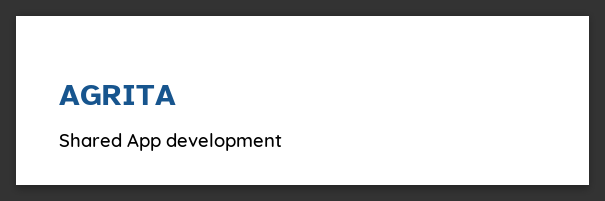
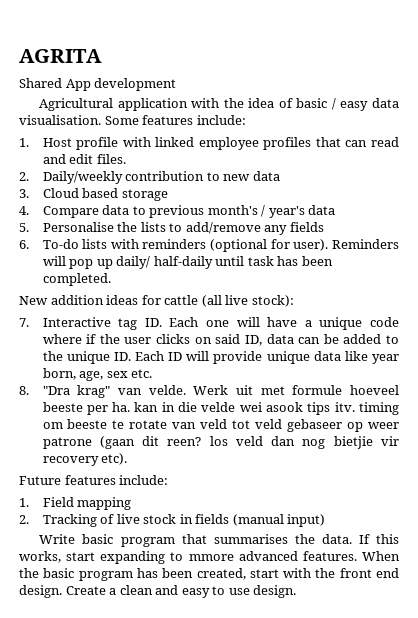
+ Agricultural application with the idea of basic / easy data visualisation. Some features include:
+ 1. Host profile with linked employee profiles that can read and edit files.
+ 2. Daily/weekly contribution to new data
+ 3. Cloud based storage
+ 4. Compare data to previous month's / year's data
+ 5. Personalise the lists to add/remove any fields
+ 6. To-do lists with reminders (optional for user). Reminders will pop up daily/ half-daily until task has been completed.
+ New addition ideas for cattle (all live stock):
+ 7. Interactive tag ID. Each one will have a unique code where if the user clicks on said ID, data can be added to the unique ID. Each ID will provide unique data like year born, age, sex etc.
+ 8. "Dra krag" van velde. Werk uit met formule hoeveel beeste per ha. kan in die velde wei asook tips itv. timing om beeste te rotate van veld tot veld gebaseer op weer patrone (gaan dit reen? los veld dan nog bietjie vir recovery etc).
+ Future features include:
+ 1. Field mapping
+ 2. Tracking of live stock in fields (manual input)
+ Write basic program that summarises the data. If this works, start expanding to mmore advanced features. When the basic program has been created, start with the front end design. Create a clean and easy to use design.

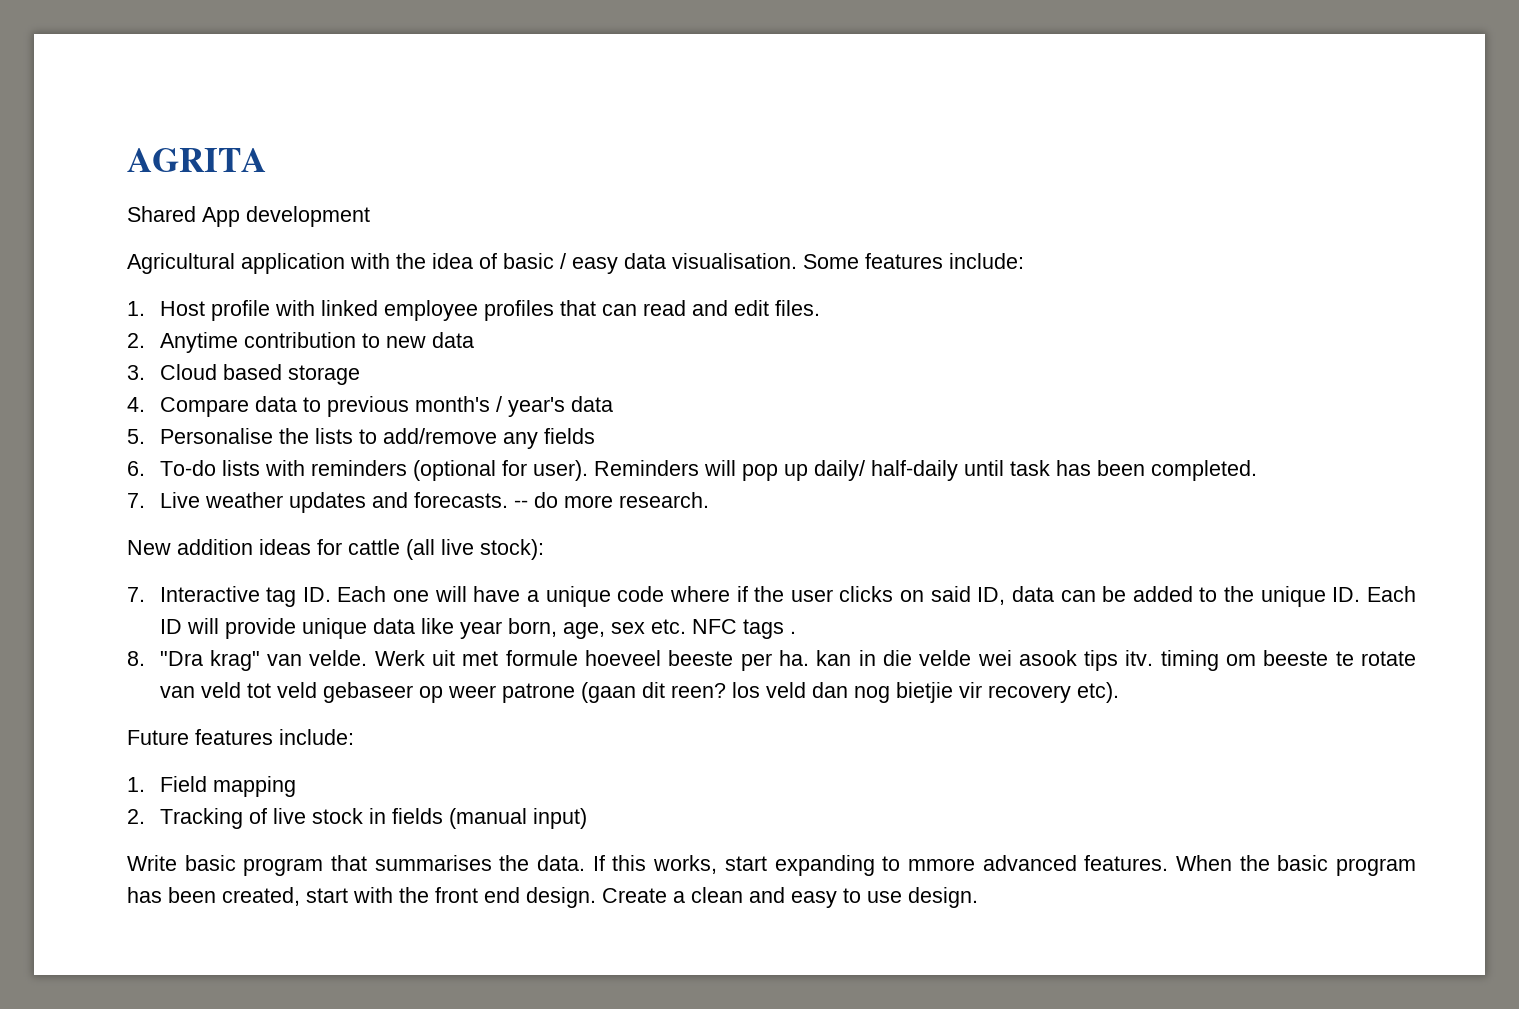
- 2. Daily/weekly contribution to new data
+ 2. Anytime contribution to new data
+ 7. Live weather updates and forecasts. -- do more research.
- 7. Interactive tag ID. Each one will have a unique code where if the user clicks on said ID, data can be added to the unique ID. Each ID will provide unique data like year born, age, sex etc.
+ 7. Interactive tag ID. Each one will have a unique code where if the user clicks on said ID, data can be added to the unique ID. Each ID will provide unique data like year born, age, sex etc. NFC tags .

